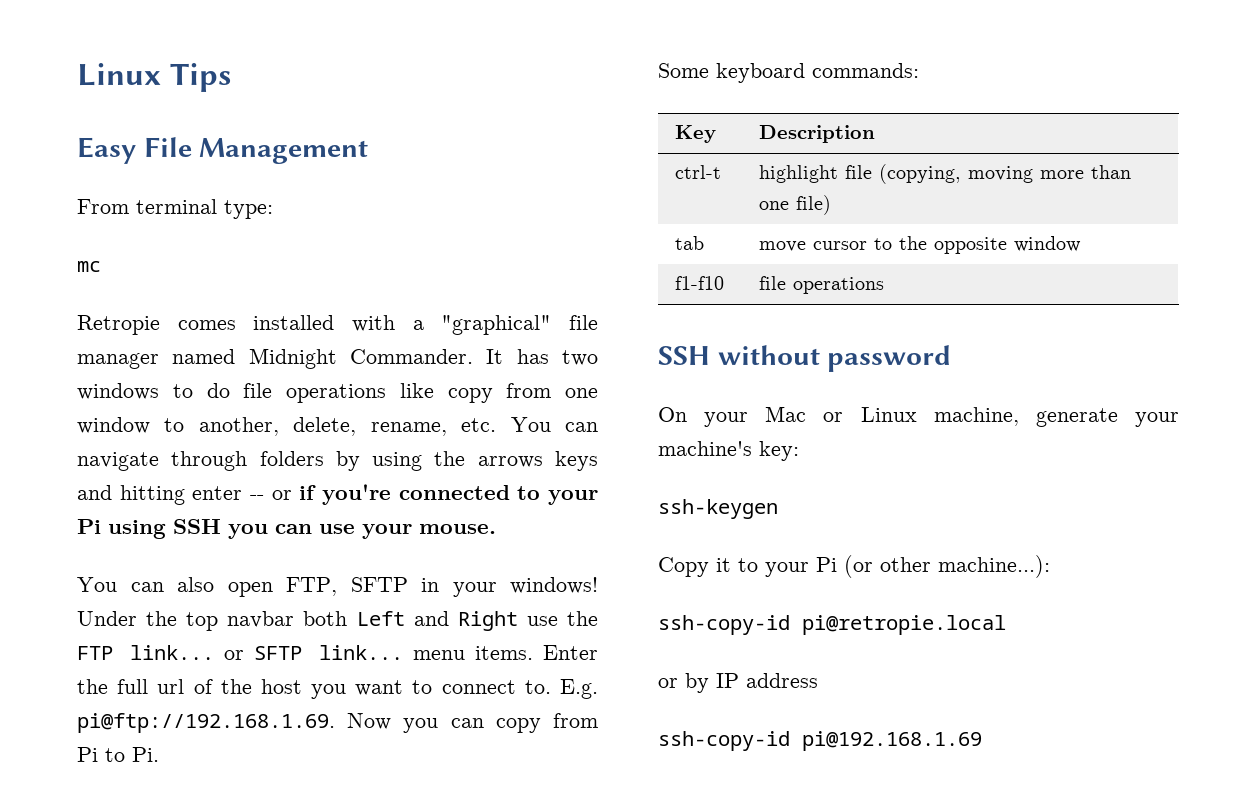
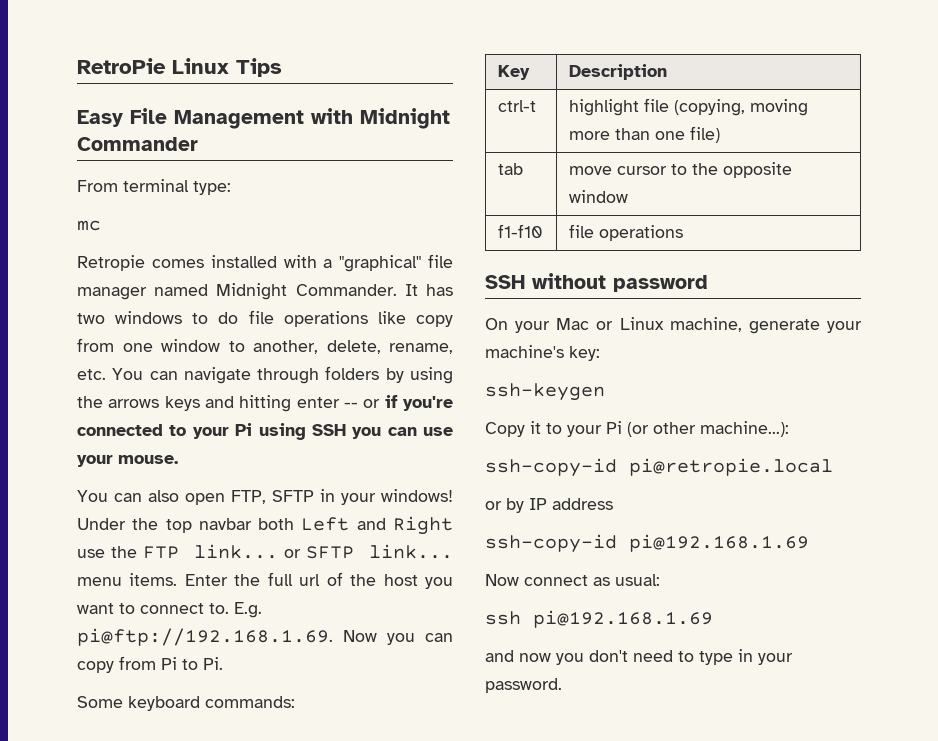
- Linux Tips
+ RetroPie Linux Tips
- Easy File Management
+ Easy File Management with Midnight Commander
+ Now connect as usual:
+ ssh pi@192.168.1.69
+ and now you don't need to type in your password.

